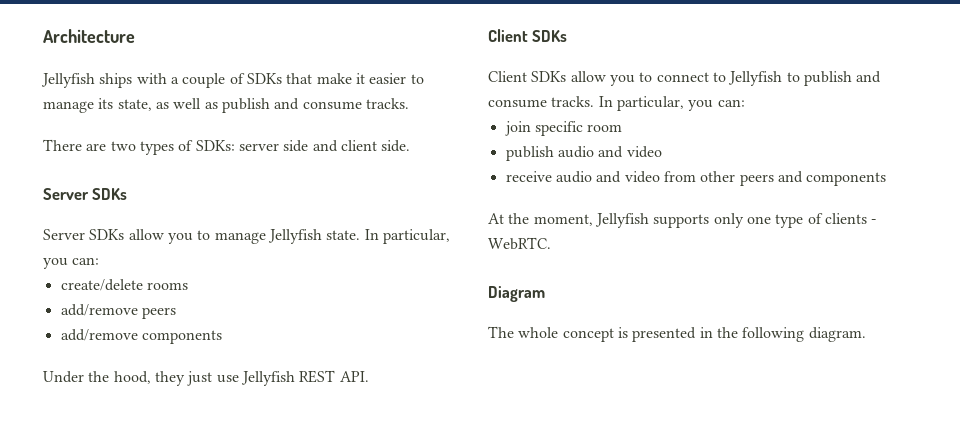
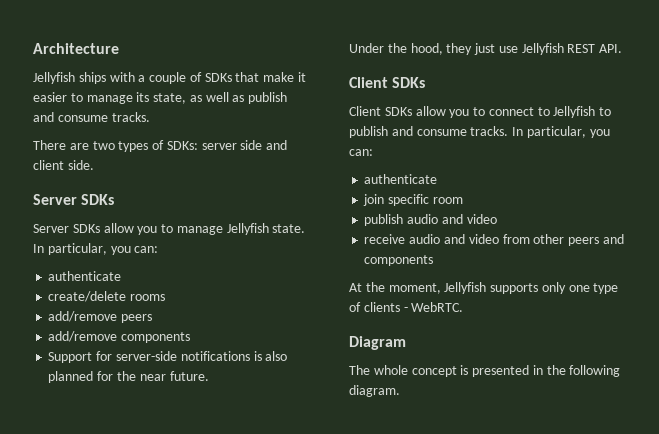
  Server SDKs allow you to manage Jellyfish state. In particular, you can:
+ authenticate
+ Support for server-side notifications is also planned for the near future.
  Client SDKs allow you to connect to Jellyfish to publish and consume tracks. In particular, you can:
+ authenticate

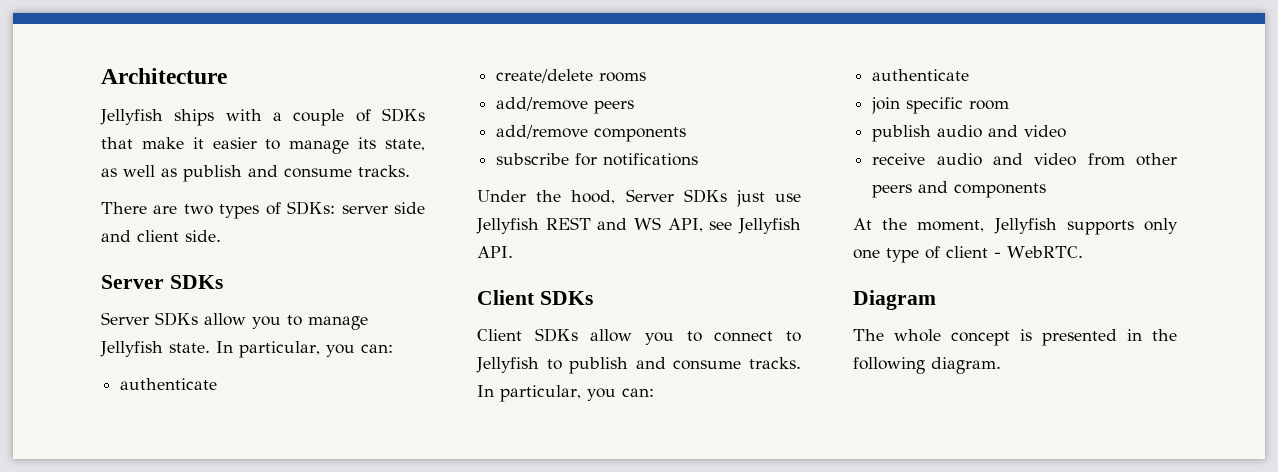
- Support for server-side notifications is also planned for the near future.
+ subscribe for notifications
- Under the hood, they just use Jellyfish REST API.
+ Under the hood, Server SDKs just use Jellyfish REST and WS API, see Jellyfish API.
- At the moment, Jellyfish supports only one type of clients - WebRTC.
+ At the moment, Jellyfish supports only one type of client - WebRTC.

